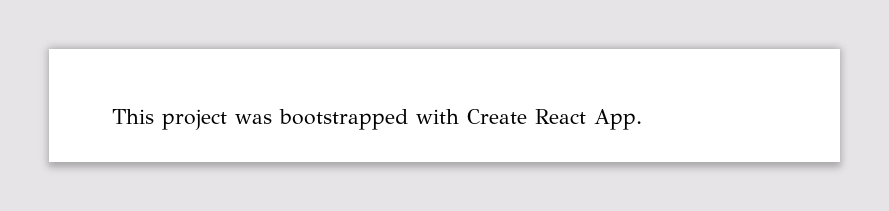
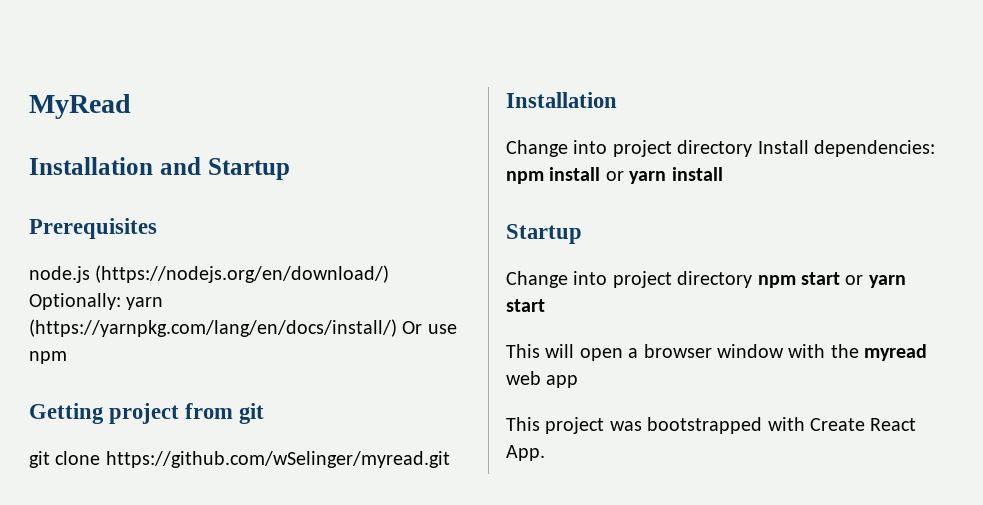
+ MyRead
+ Installation and Startup
+ Prerequisites
+ node.js (https://nodejs.org/en/download/) Optionally: yarn (https://yarnpkg.com/lang/en/docs/install/) Or use npm
+ Getting project from git
+ git clone https://github.com/wSelinger/myread.git
+ Installation
+ Change into project directory Install dependencies: npm install or yarn install
+ Startup
+ Change into project directory npm start or yarn start
+ This will open a browser window with the myread web app

